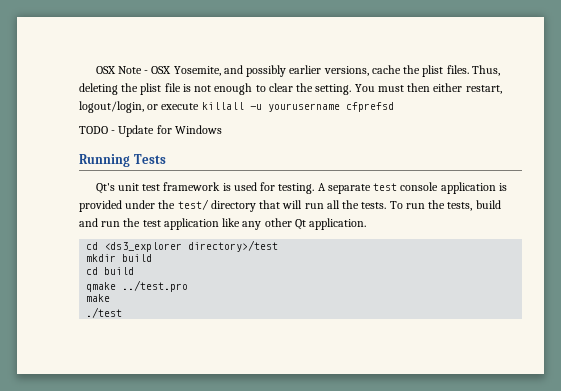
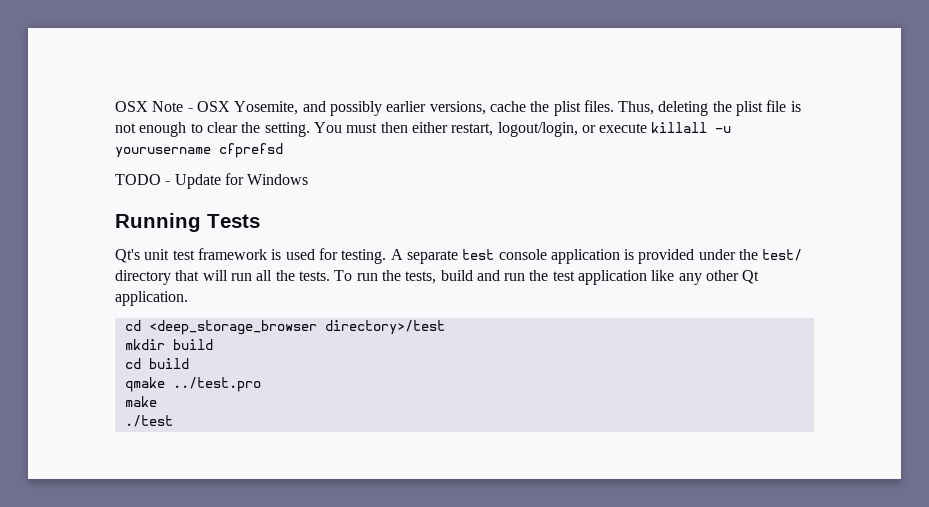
- cd <ds3_explorer directory>/test
+ cd <deep_storage_browser directory>/test

